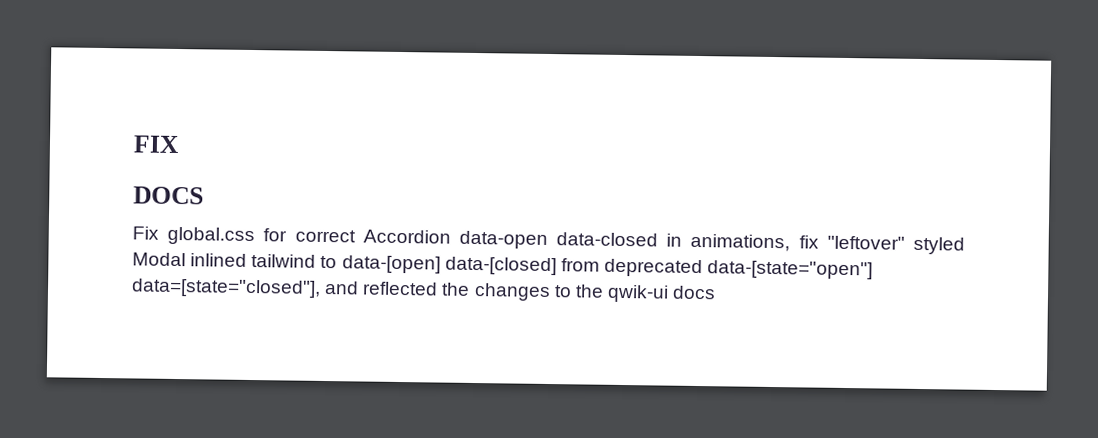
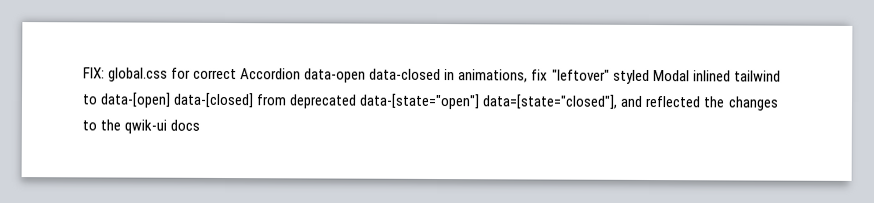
- FIX
- DOCS
- Fix global.css for correct Accordion data-open data-closed in animations, fix "leftover" styled Modal inlined tailwind to data-[open] data-[closed] from deprecated data-[state="open"] data=[state="closed"], and reflected the changes to the qwik-ui docs
+ FIX: global.css for correct Accordion data-open data-closed in animations, fix "leftover" styled Modal inlined tailwind to data-[open] data-[closed] from deprecated data-[state="open"] data=[state="closed"], and reflected the changes to the qwik-ui docs

